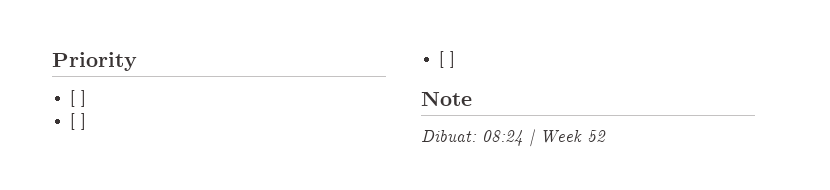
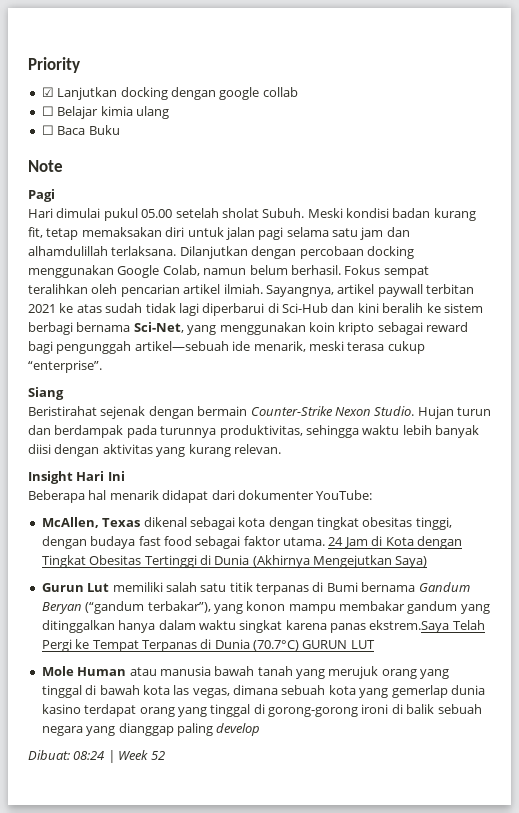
  Priority
- [ ]
- [ ]
- [ ]
+ ☑ Lanjutkan docking dengan google collab
+ ☐ Belajar kimia ulang
+ ☐ Baca Buku
  Note
+ Pagi
+ Hari dimulai pukul 05.00 setelah sholat Subuh. Meski kondisi badan kurang fit, tetap memaksakan diri untuk jalan pagi selama satu jam dan alhamdulillah terlaksana. Dilanjutkan dengan percobaan docking menggunakan Google Colab, namun belum berhasil. Fokus sempat teralihkan oleh pencarian artikel ilmiah. Sayangnya, artikel paywall terbitan 2021 ke atas sudah tidak lagi diperbarui di Sci-Hub dan kini beralih ke sistem berbagi bernama Sci-Net, yang menggunakan koin kripto sebagai reward bagi pengunggah artikel—sebuah ide menarik, meski terasa cukup “enterprise”.
+ Siang
+ Beristirahat sejenak dengan bermain Counter-Strike Nexon Studio. Hujan turun dan berdampak pada turunnya produktivitas, sehingga waktu lebih banyak diisi dengan aktivitas yang kurang relevan.
+ Insight Hari Ini
+ Beberapa hal menarik didapat dari dokumenter YouTube:
+ McAllen, Texas dikenal sebagai kota dengan tingkat obesitas tinggi, dengan budaya fast food sebagai faktor utama. 24 Jam di Kota dengan Tingkat Obesitas Tertinggi di Dunia (Akhirnya Mengejutkan Saya)
+ Gurun Lut memiliki salah satu titik terpanas di Bumi bernama Gandum Beryan (“gandum terbakar”), yang konon mampu membakar gandum yang ditinggalkan hanya dalam waktu singkat karena panas ekstrem.Saya Telah Pergi ke Tempat Terpanas di Dunia (70.7°C) GURUN LUT
+ Mole Human atau manusia bawah tanah yang merujuk orang yang tinggal di bawah kota las vegas, dimana sebuah kota yang gemerlap dunia kasino terdapat orang yang tinggal di gorong-gorong ironi di balik sebuah negara yang dianggap paling develop

